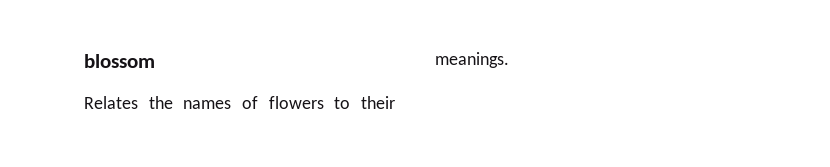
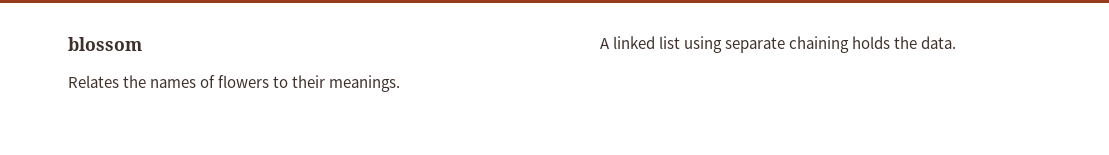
+ A linked list using separate chaining holds the data.

